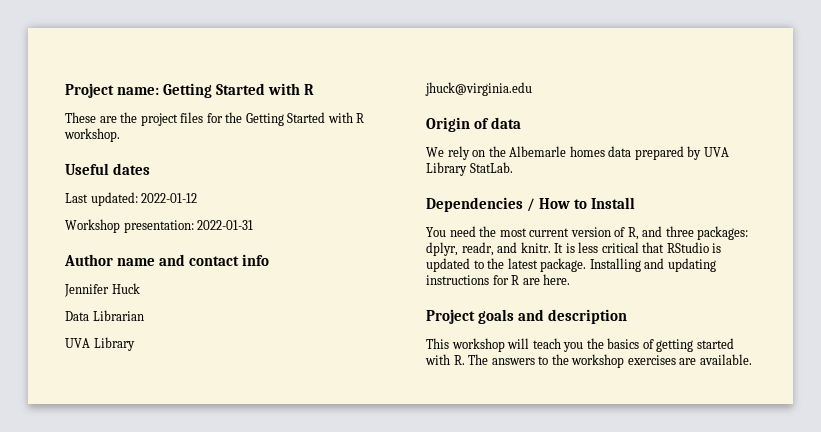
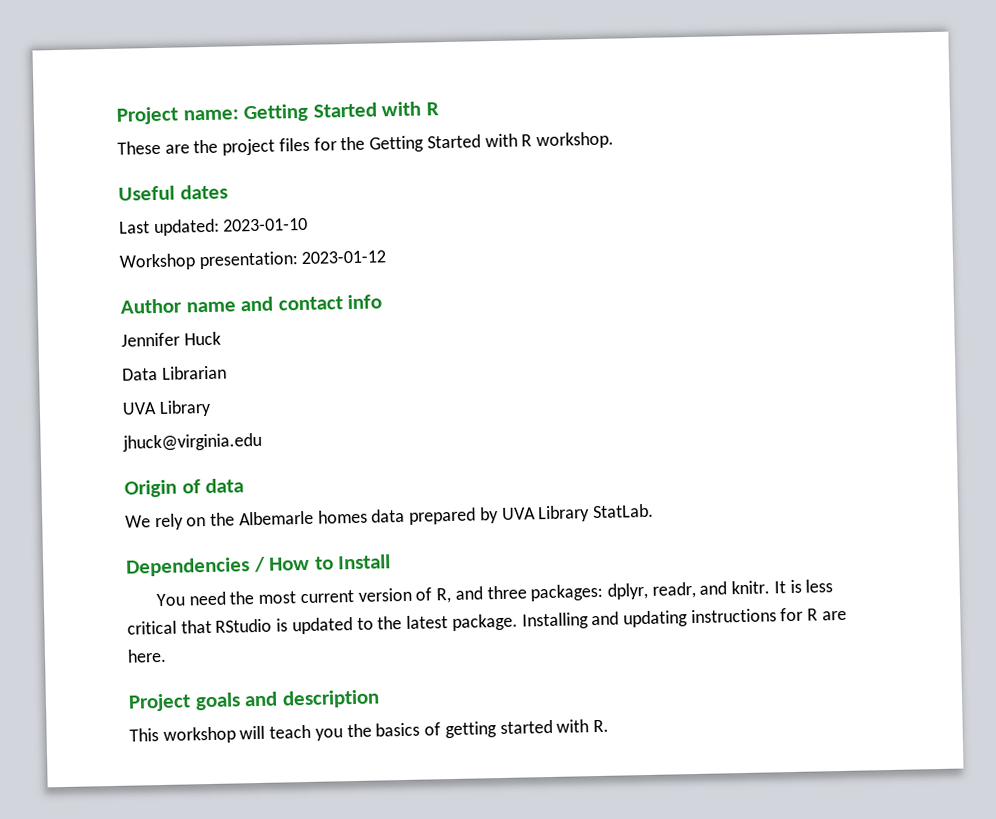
- Last updated: 2022-01-12
+ Last updated: 2023-01-10
- Workshop presentation: 2022-01-31
+ Workshop presentation: 2023-01-12
- This workshop will teach you the basics of getting started with R. The answers to the workshop exercises are available.
+ This workshop will teach you the basics of getting started with R.

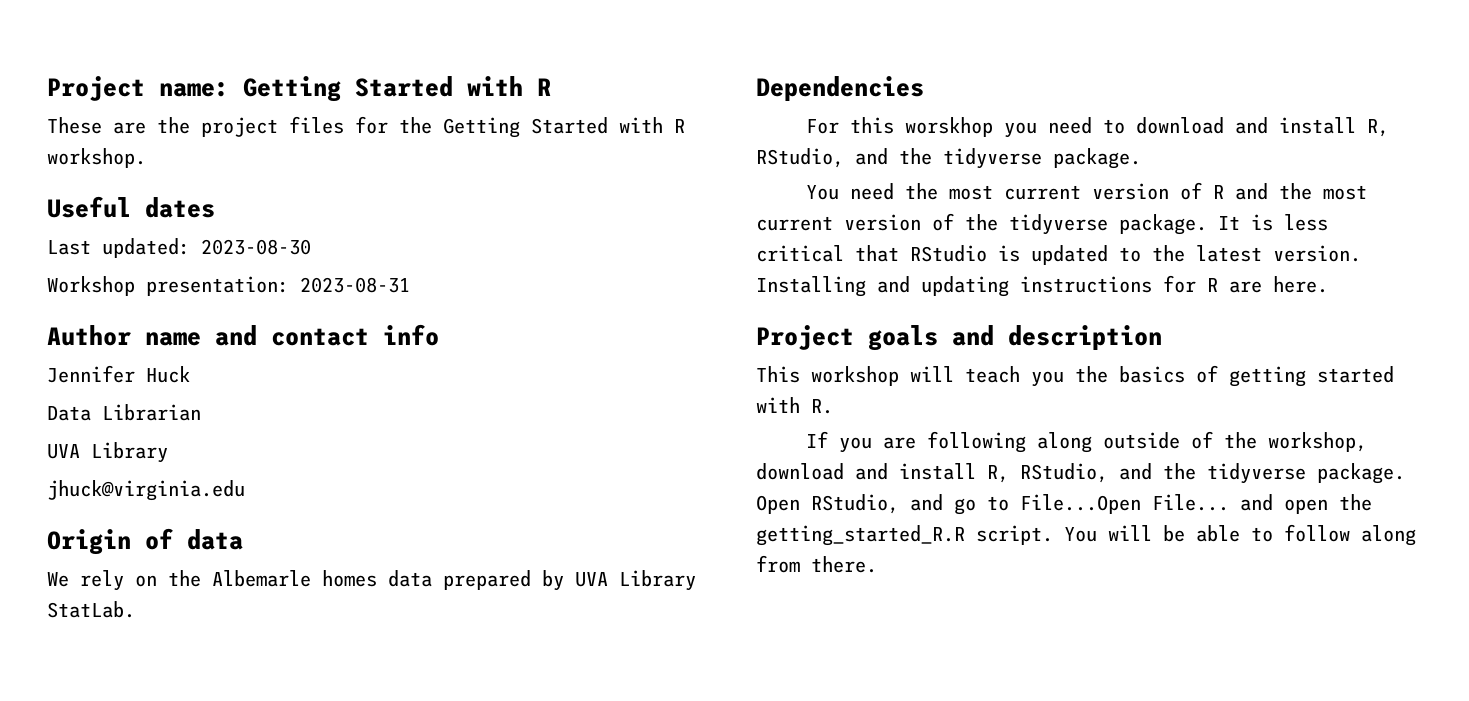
- Last updated: 2023-01-10
+ Last updated: 2023-08-30
- Workshop presentation: 2023-01-12
+ Workshop presentation: 2023-08-31
- Dependencies / How to Install
+ Dependencies
+ For this worskhop you need to download and install R, RStudio, and the tidyverse package.
- You need the most current version of R, and three packages: dplyr, readr, and knitr.
+ You need the most current version of R and the most current version of the tidyverse package.
- It is less critical that RStudio is updated to the latest package.
+ It is less critical that RStudio is updated to the latest version.
+ If you are following along outside of the workshop, download and install R, RStudio, and the tidyverse package. Open RStudio, and go to File...Open File... and open the getting_started_R.R script. You will be able to follow along from there.

